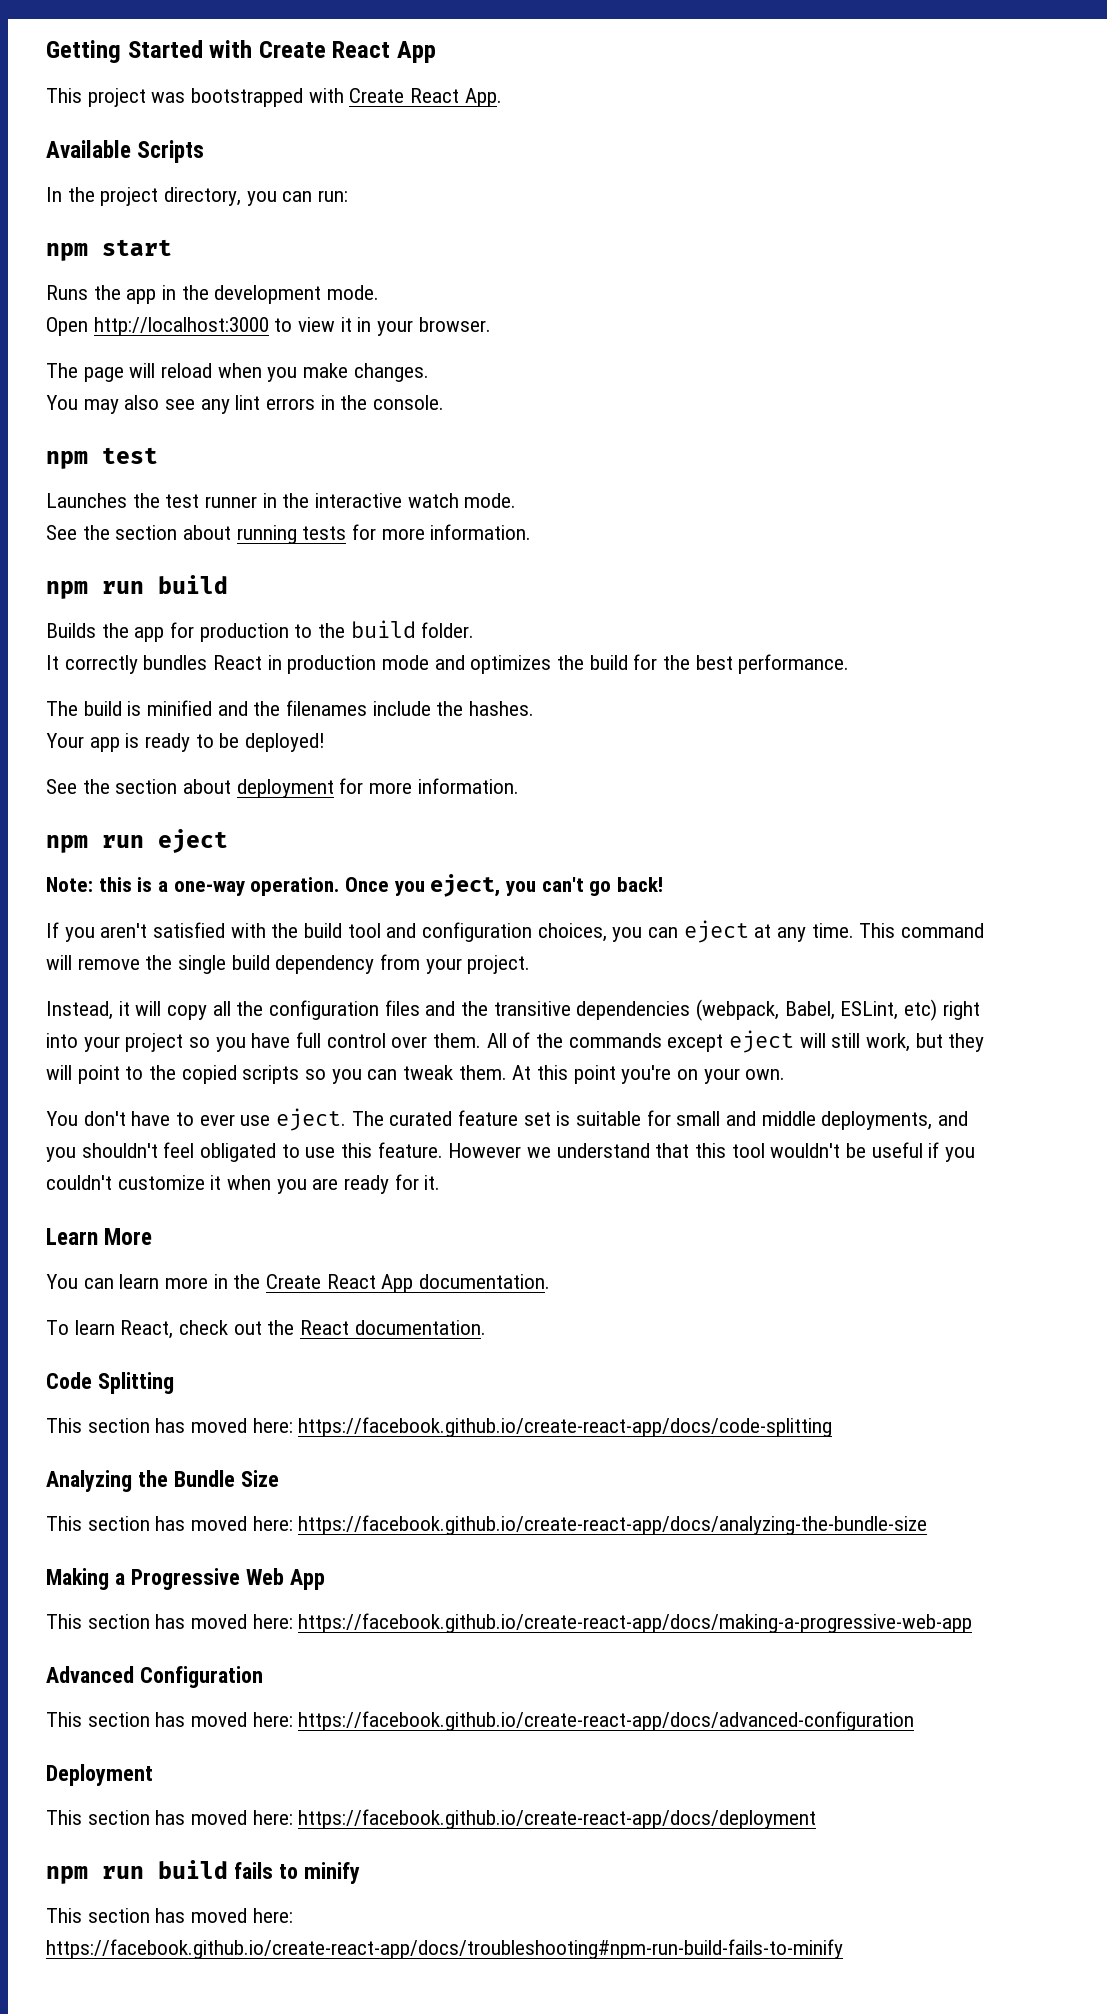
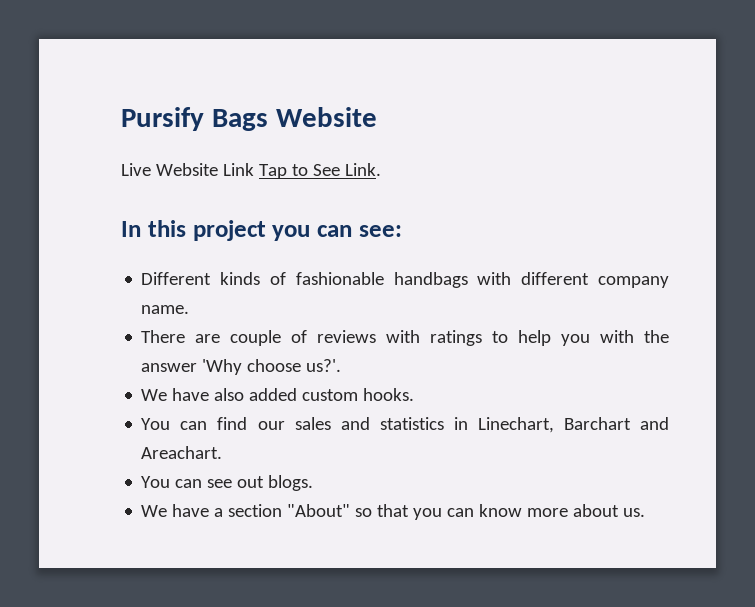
- Getting Started with Create React App
- This project was bootstrapped with Create React App.
- Available Scripts
- In the project directory, you can run:
- npm start
- Runs the app in the development mode.
- Open http://localhost:3000 to view it in your browser.
- The page will reload when you make changes.
- You may also see any lint errors in the console.
- npm test
- Launches the test runner in the interactive watch mode.
- See the section about running tests for more information.
- npm run build
- Builds the app for production to the build folder.
- It correctly bundles React in production mode and optimizes the build for the best performance.
- The build is minified and the filenames include the hashes.
- Your app is ready to be deployed!
- See the section about deployment for more information.
- npm run eject
- Note: this is a one-way operation. Once you eject, you can't go back!
- If you aren't satisfied with the build tool and configuration choices, you can eject at any time. This command will remove the single build dependency from your project.
- Instead, it will copy all the configuration files and the transitive dependencies (webpack, Babel, ESLint, etc) right into your project so you have full control over them. All of the commands except eject will still work, but they will point to the copied scripts so you can tweak them. At this point you're on your own.
- You don't have to ever use eject. The curated feature set is suitable for small and middle deployments, and you shouldn't feel obligated to use this feature. However we understand that this tool wouldn't be useful if you couldn't customize it when you are ready for it.
- Learn More
- You can learn more in the Create React App documentation.
- To learn React, check out the React documentation.
- Code Splitting
- This section has moved here: https://facebook.github.io/create-react-app/docs/code-splitting
- Analyzing the Bundle Size
- This section has moved here: https://facebook.github.io/create-react-app/docs/analyzing-the-bundle-size
- Making a Progressive Web App
- This section has moved here: https://facebook.github.io/create-react-app/docs/making-a-progressive-web-app
- Advanced Configuration
- This section has moved here: https://facebook.github.io/create-react-app/docs/advanced-configuration
- Deployment
- This section has moved here: https://facebook.github.io/create-react-app/docs/deployment
- npm run build fails to minify
- This section has moved here: https://facebook.github.io/create-react-app/docs/troubleshooting#npm-run-build-fails-to-minify
+ Pursify Bags Website
+ Live Website Link Tap to See Link.
+ In this project you can see:
+ Different kinds of fashionable handbags with different company name.
+ There are couple of reviews with ratings to help you with the answer 'Why choose us?'.
+ We have also added custom hooks.
+ You can find our sales and statistics in Linechart, Barchart and Areachart.
+ You can see out blogs.
+ We have a section "About" so that you can know more about us.

